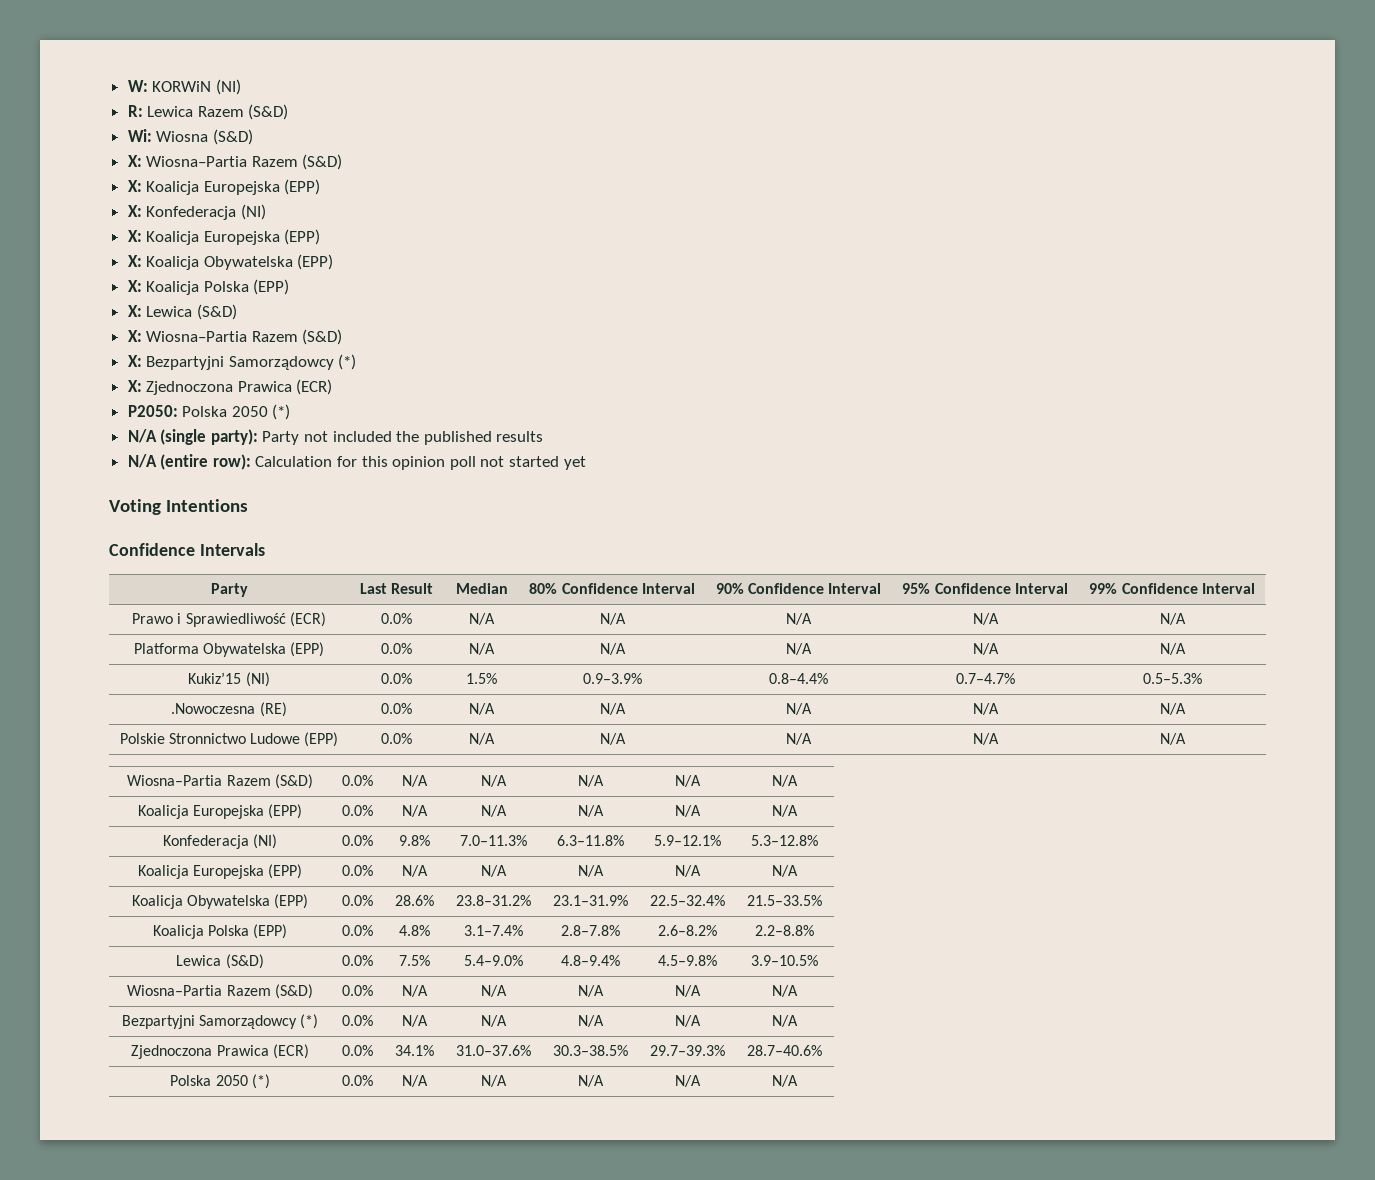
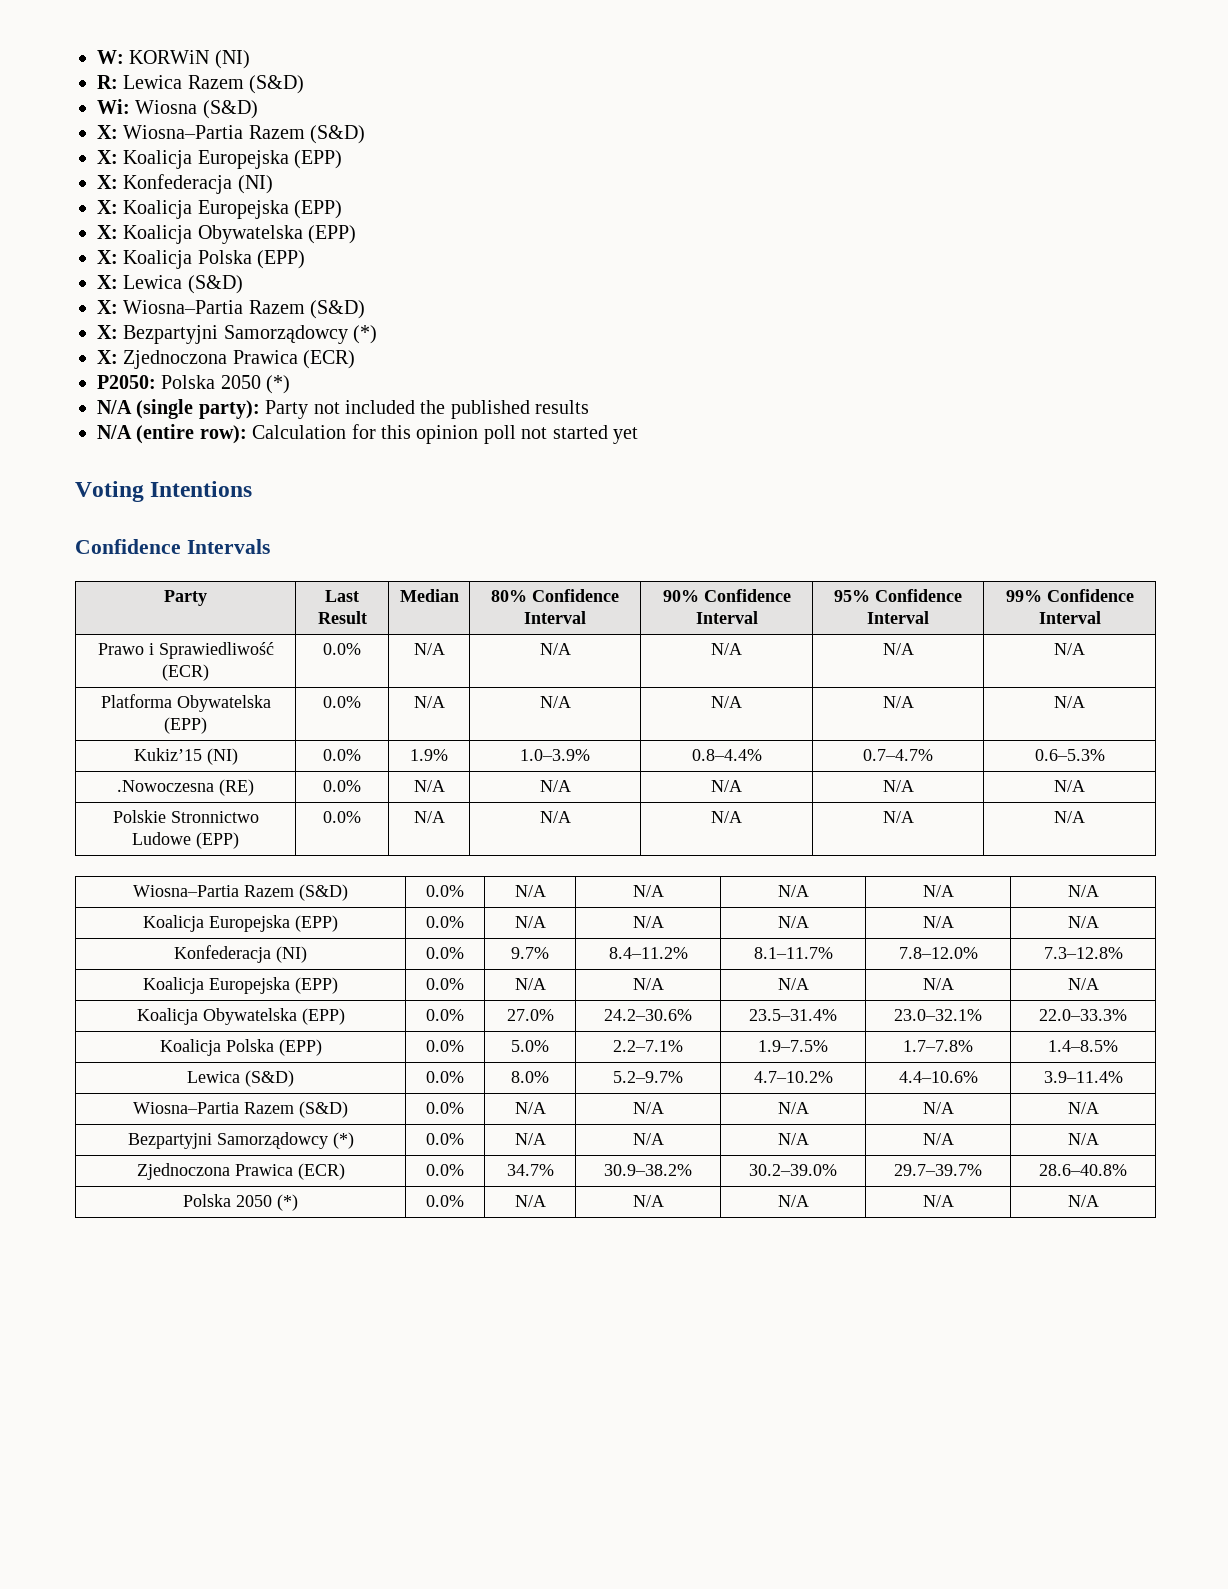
- Kukiz’15 (NI) | 0.0% | 1.5% | 0.9–3.9% | 0.8–4.4% | 0.7–4.7% | 0.5–5.3%
+ Kukiz’15 (NI) | 0.0% | 1.9% | 1.0–3.9% | 0.8–4.4% | 0.7–4.7% | 0.6–5.3%
- Konfederacja (NI) | 0.0% | 9.8% | 7.0–11.3% | 6.3–11.8% | 5.9–12.1% | 5.3–12.8%
+ Konfederacja (NI) | 0.0% | 9.7% | 8.4–11.2% | 8.1–11.7% | 7.8–12.0% | 7.3–12.8%
- Koalicja Obywatelska (EPP) | 0.0% | 28.6% | 23.8–31.2% | 23.1–31.9% | 22.5–32.4% | 21.5–33.5%
+ Koalicja Obywatelska (EPP) | 0.0% | 27.0% | 24.2–30.6% | 23.5–31.4% | 23.0–32.1% | 22.0–33.3%
- Koalicja Polska (EPP) | 0.0% | 4.8% | 3.1–7.4% | 2.8–7.8% | 2.6–8.2% | 2.2–8.8%
- Lewica (S&D) | 0.0% | 7.5% | 5.4–9.0% | 4.8–9.4% | 4.5–9.8% | 3.9–10.5%
+ Koalicja Polska (EPP) | 0.0% | 5.0% | 2.2–7.1% | 1.9–7.5% | 1.7–7.8% | 1.4–8.5%
+ Lewica (S&D) | 0.0% | 8.0% | 5.2–9.7% | 4.7–10.2% | 4.4–10.6% | 3.9–11.4%
- Zjednoczona Prawica (ECR) | 0.0% | 34.1% | 31.0–37.6% | 30.3–38.5% | 29.7–39.3% | 28.7–40.6%
+ Zjednoczona Prawica (ECR) | 0.0% | 34.7% | 30.9–38.2% | 30.2–39.0% | 29.7–39.7% | 28.6–40.8%

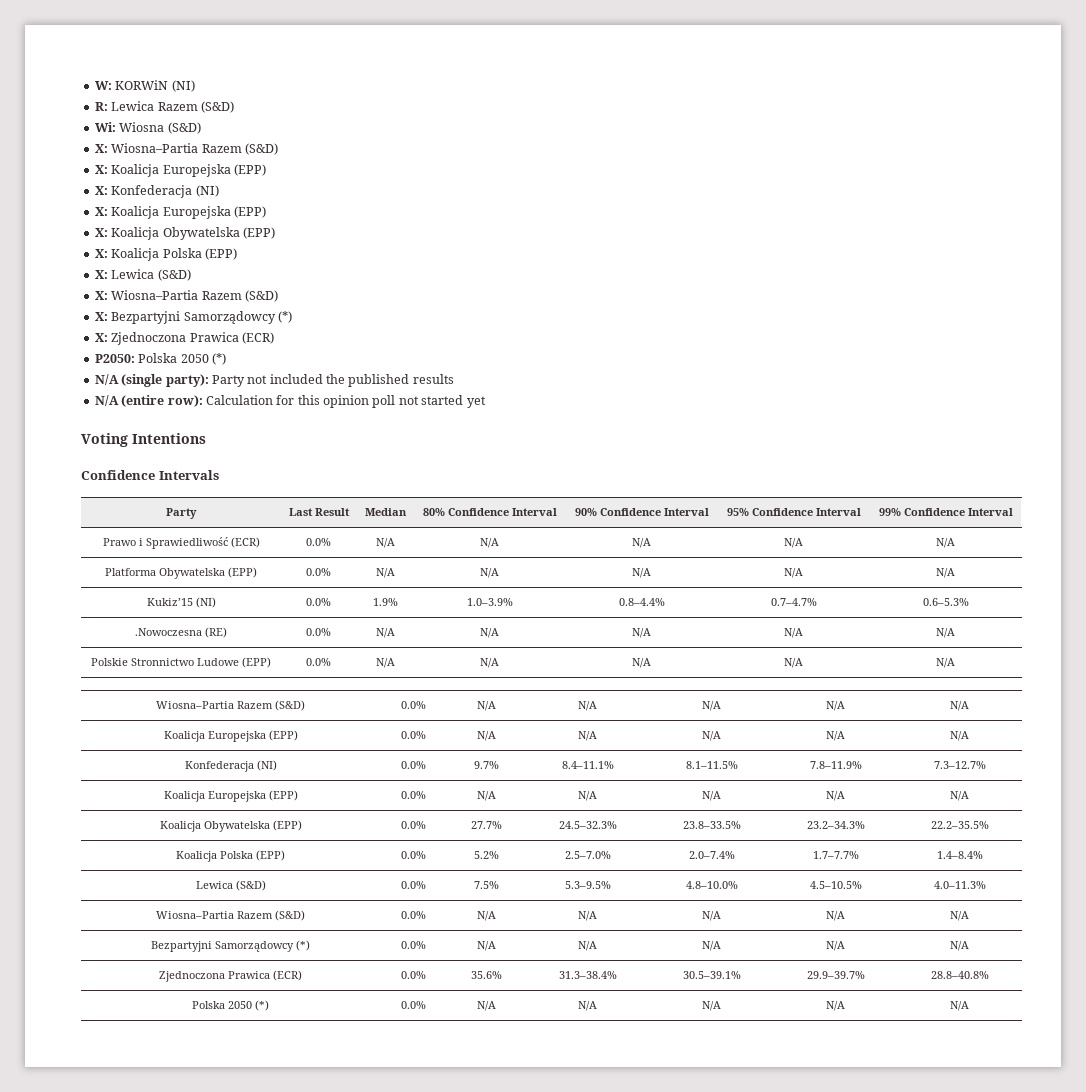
- Konfederacja (NI) | 0.0% | 9.7% | 8.4–11.2% | 8.1–11.7% | 7.8–12.0% | 7.3–12.8%
+ Konfederacja (NI) | 0.0% | 9.7% | 8.4–11.1% | 8.1–11.5% | 7.8–11.9% | 7.3–12.7%
- Koalicja Obywatelska (EPP) | 0.0% | 27.0% | 24.2–30.6% | 23.5–31.4% | 23.0–32.1% | 22.0–33.3%
+ Koalicja Obywatelska (EPP) | 0.0% | 27.7% | 24.5–32.3% | 23.8–33.5% | 23.2–34.3% | 22.2–35.5%
- Koalicja Polska (EPP) | 0.0% | 5.0% | 2.2–7.1% | 1.9–7.5% | 1.7–7.8% | 1.4–8.5%
- Lewica (S&D) | 0.0% | 8.0% | 5.2–9.7% | 4.7–10.2% | 4.4–10.6% | 3.9–11.4%
+ Koalicja Polska (EPP) | 0.0% | 5.2% | 2.5–7.0% | 2.0–7.4% | 1.7–7.7% | 1.4–8.4%
+ Lewica (S&D) | 0.0% | 7.5% | 5.3–9.5% | 4.8–10.0% | 4.5–10.5% | 4.0–11.3%
- Zjednoczona Prawica (ECR) | 0.0% | 34.7% | 30.9–38.2% | 30.2–39.0% | 29.7–39.7% | 28.6–40.8%
+ Zjednoczona Prawica (ECR) | 0.0% | 35.6% | 31.3–38.4% | 30.5–39.1% | 29.9–39.7% | 28.8–40.8%

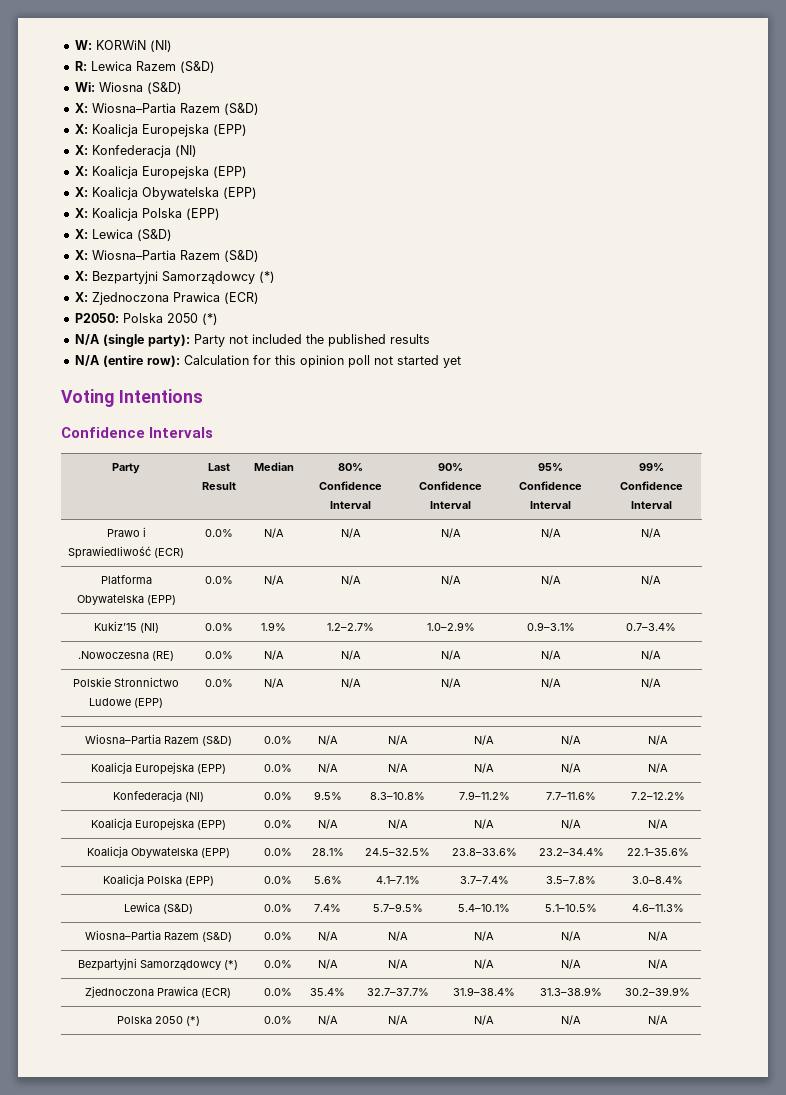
- Kukiz’15 (NI) | 0.0% | 1.9% | 1.0–3.9% | 0.8–4.4% | 0.7–4.7% | 0.6–5.3%
+ Kukiz’15 (NI) | 0.0% | 1.9% | 1.2–2.7% | 1.0–2.9% | 0.9–3.1% | 0.7–3.4%
- Konfederacja (NI) | 0.0% | 9.7% | 8.4–11.1% | 8.1–11.5% | 7.8–11.9% | 7.3–12.7%
+ Konfederacja (NI) | 0.0% | 9.5% | 8.3–10.8% | 7.9–11.2% | 7.7–11.6% | 7.2–12.2%
- Koalicja Obywatelska (EPP) | 0.0% | 27.7% | 24.5–32.3% | 23.8–33.5% | 23.2–34.3% | 22.2–35.5%
+ Koalicja Obywatelska (EPP) | 0.0% | 28.1% | 24.5–32.5% | 23.8–33.6% | 23.2–34.4% | 22.1–35.6%
- Koalicja Polska (EPP) | 0.0% | 5.2% | 2.5–7.0% | 2.0–7.4% | 1.7–7.7% | 1.4–8.4%
- Lewica (S&D) | 0.0% | 7.5% | 5.3–9.5% | 4.8–10.0% | 4.5–10.5% | 4.0–11.3%
+ Koalicja Polska (EPP) | 0.0% | 5.6% | 4.1–7.1% | 3.7–7.4% | 3.5–7.8% | 3.0–8.4%
+ Lewica (S&D) | 0.0% | 7.4% | 5.7–9.5% | 5.4–10.1% | 5.1–10.5% | 4.6–11.3%
- Zjednoczona Prawica (ECR) | 0.0% | 35.6% | 31.3–38.4% | 30.5–39.1% | 29.9–39.7% | 28.8–40.8%
+ Zjednoczona Prawica (ECR) | 0.0% | 35.4% | 32.7–37.7% | 31.9–38.4% | 31.3–38.9% | 30.2–39.9%

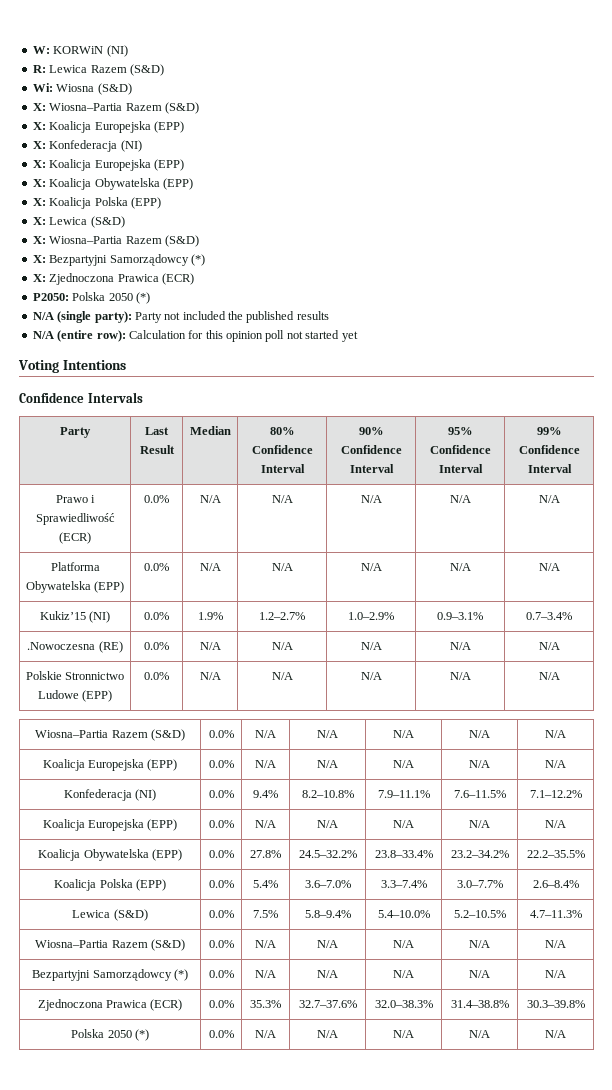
- Konfederacja (NI) | 0.0% | 9.5% | 8.3–10.8% | 7.9–11.2% | 7.7–11.6% | 7.2–12.2%
+ Konfederacja (NI) | 0.0% | 9.4% | 8.2–10.8% | 7.9–11.1% | 7.6–11.5% | 7.1–12.2%
- Koalicja Obywatelska (EPP) | 0.0% | 28.1% | 24.5–32.5% | 23.8–33.6% | 23.2–34.4% | 22.1–35.6%
+ Koalicja Obywatelska (EPP) | 0.0% | 27.8% | 24.5–32.2% | 23.8–33.4% | 23.2–34.2% | 22.2–35.5%
- Koalicja Polska (EPP) | 0.0% | 5.6% | 4.1–7.1% | 3.7–7.4% | 3.5–7.8% | 3.0–8.4%
- Lewica (S&D) | 0.0% | 7.4% | 5.7–9.5% | 5.4–10.1% | 5.1–10.5% | 4.6–11.3%
+ Koalicja Polska (EPP) | 0.0% | 5.4% | 3.6–7.0% | 3.3–7.4% | 3.0–7.7% | 2.6–8.4%
+ Lewica (S&D) | 0.0% | 7.5% | 5.8–9.4% | 5.4–10.0% | 5.2–10.5% | 4.7–11.3%
- Zjednoczona Prawica (ECR) | 0.0% | 35.4% | 32.7–37.7% | 31.9–38.4% | 31.3–38.9% | 30.2–39.9%
+ Zjednoczona Prawica (ECR) | 0.0% | 35.3% | 32.7–37.6% | 32.0–38.3% | 31.4–38.8% | 30.3–39.8%

